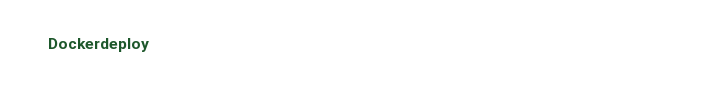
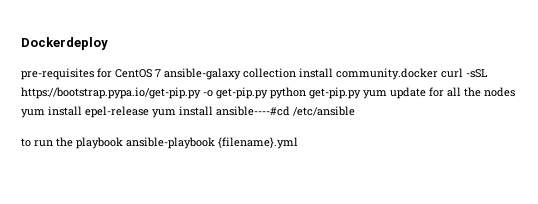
+ pre-requisites for CentOS 7 ansible-galaxy collection install community.docker curl -sSL https://bootstrap.pypa.io/get-pip.py -o get-pip.py python get-pip.py yum update for all the nodes yum install epel-release yum install ansible----#cd /etc/ansible
+ to run the playbook ansible-playbook {filename}.yml

